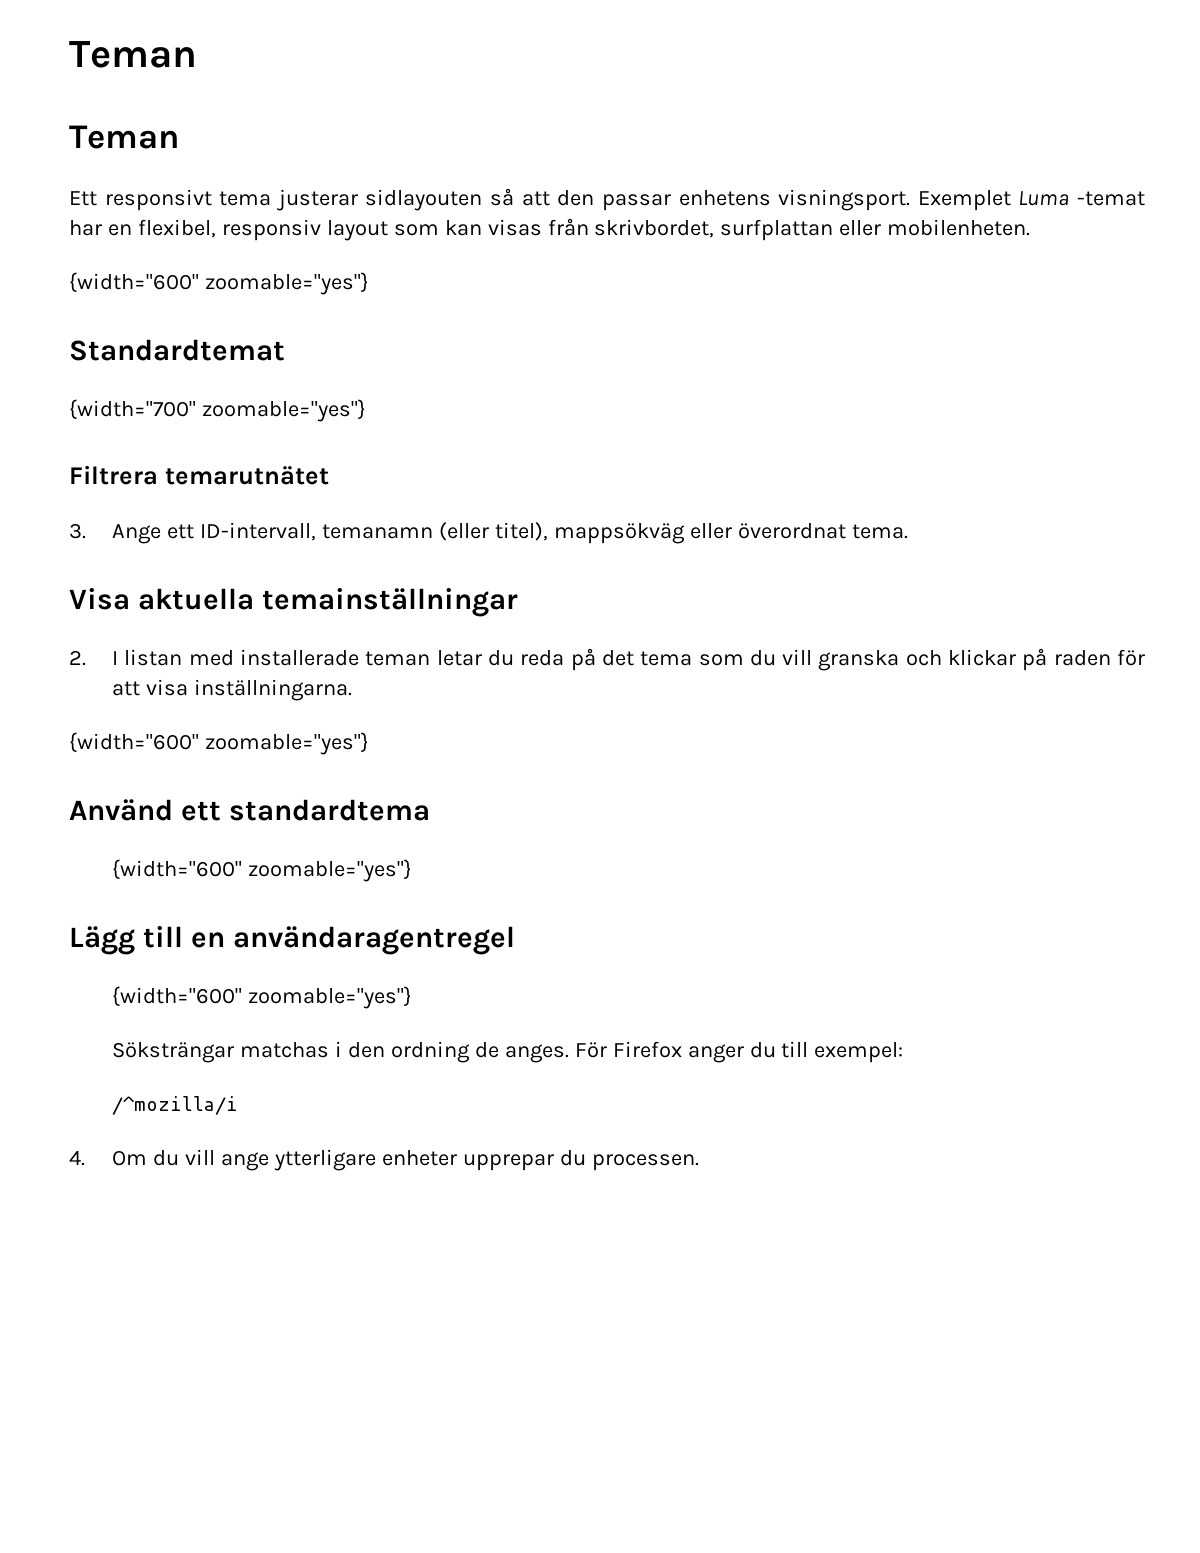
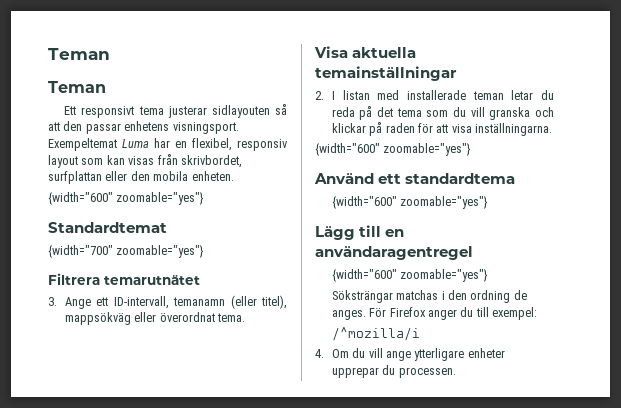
- Exemplet Luma -temat har en flexibel, responsiv layout som kan visas från skrivbordet, surfplattan eller mobilenheten.
+ Exempeltemat Luma har en flexibel, responsiv layout som kan visas från skrivbordet, surfplattan eller den mobila enheten.

